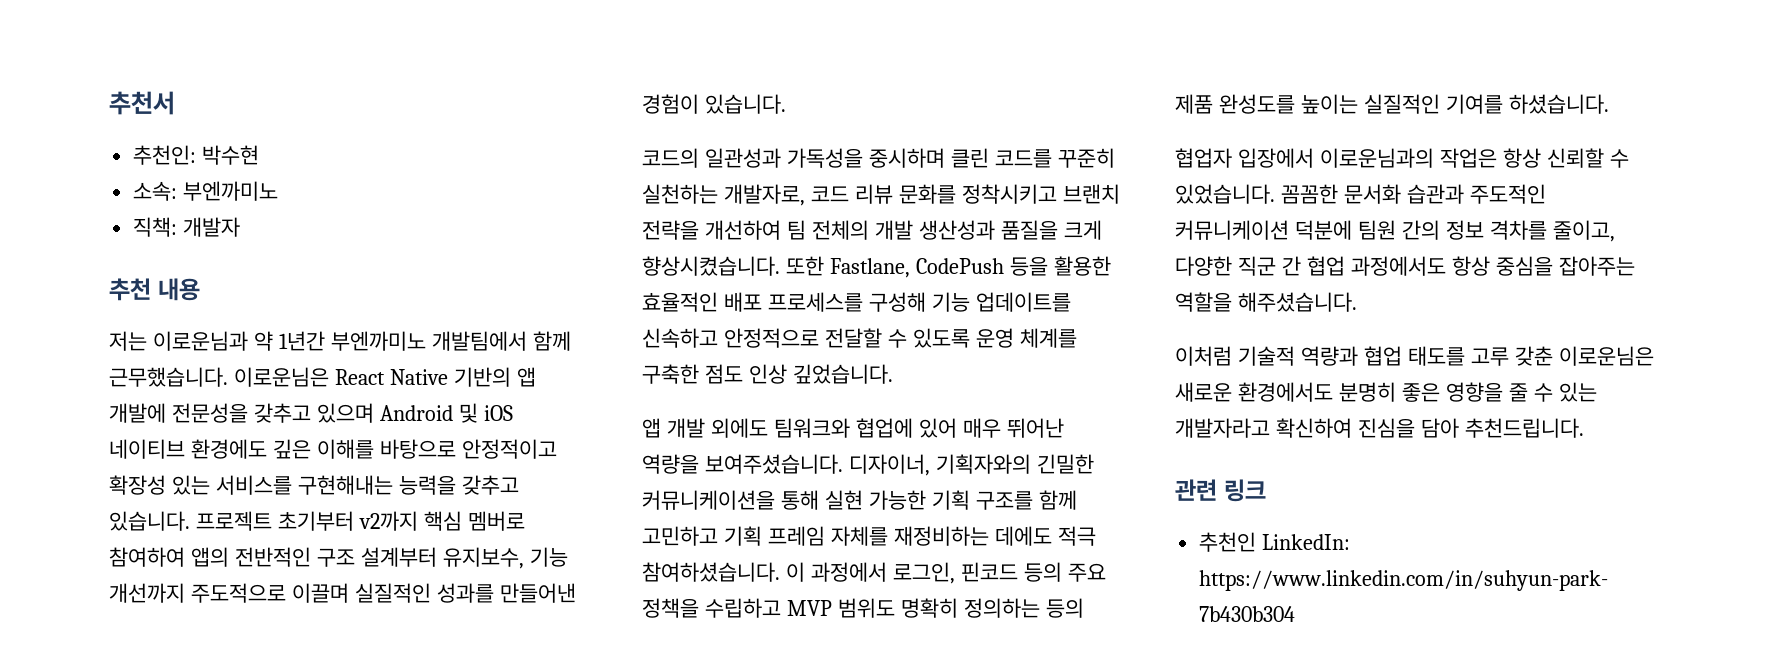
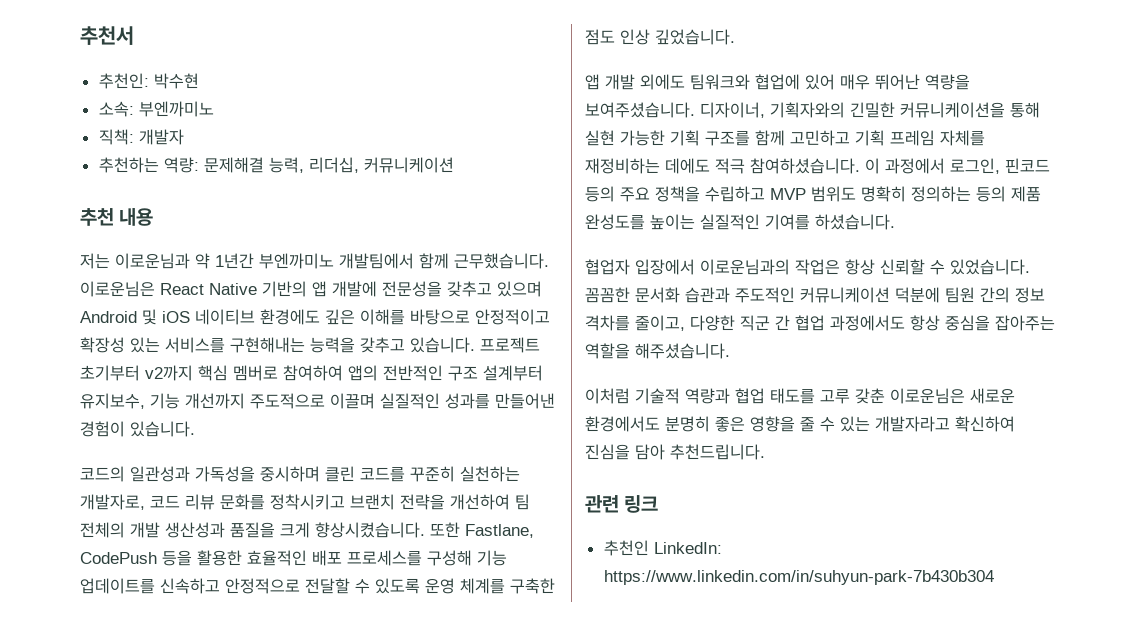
+ 추천하는 역량: 문제해결 능력, 리더십, 커뮤니케이션

